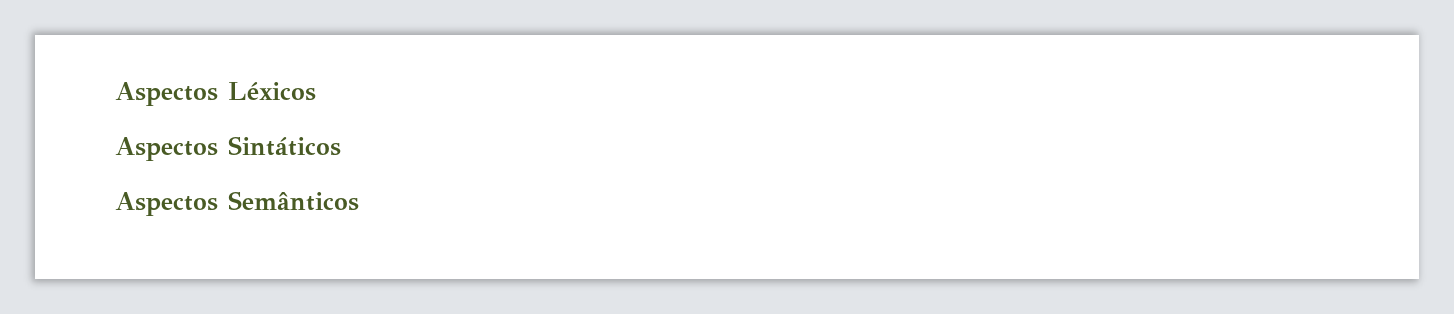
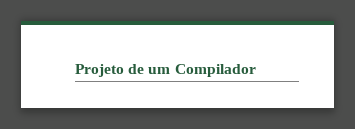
- Aspectos Léxicos
- Aspectos Sintáticos
- Aspectos Semânticos
+ Projeto de um Compilador

